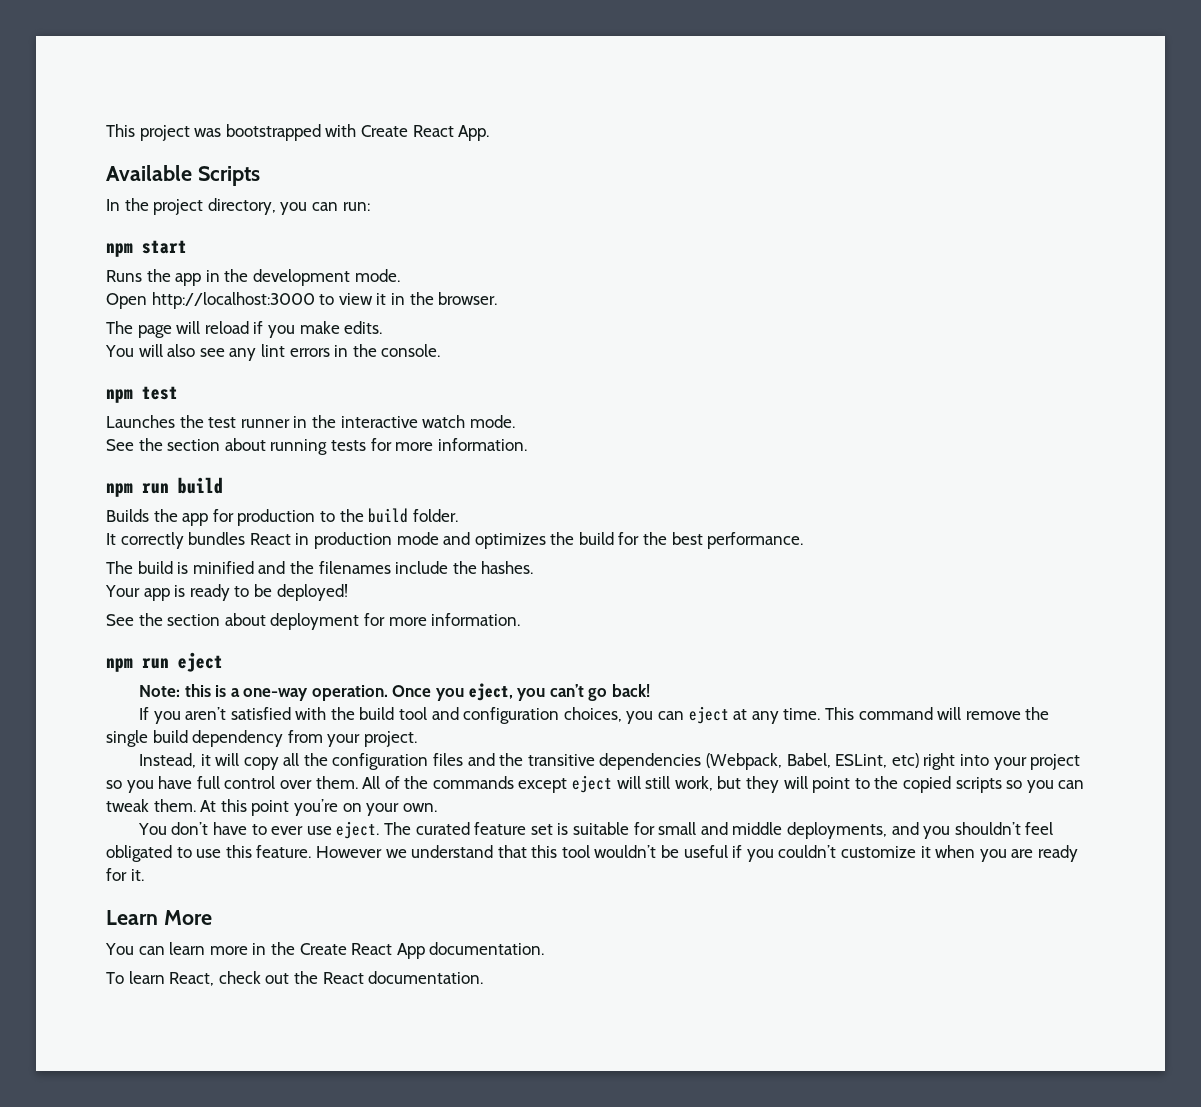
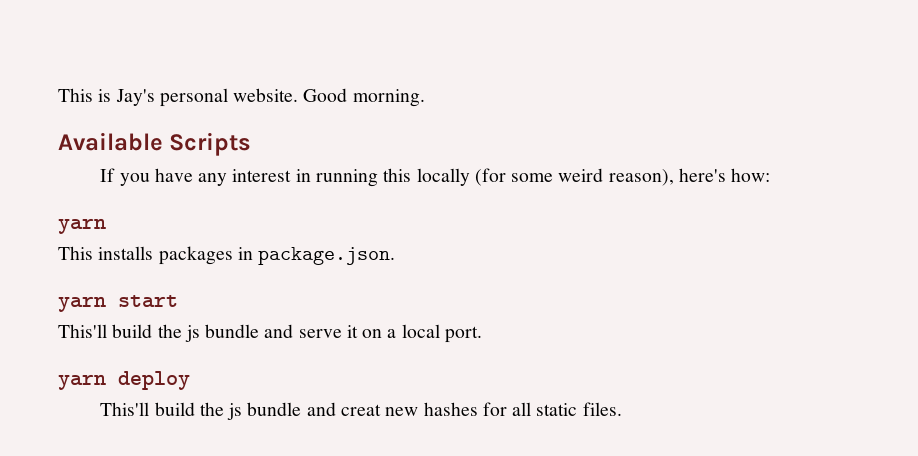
- This project was bootstrapped with Create React App.
+ This is Jay's personal website. Good morning.
  Available Scripts
- In the project directory, you can run:
- npm start
- Runs the app in the development mode.
- Open http://localhost:3000 to view it in the browser.
- The page will reload if you make edits.
- You will also see any lint errors in the console.
- npm test
- Launches the test runner in the interactive watch mode.
- See the section about running tests for more information.
- npm run build
- Builds the app for production to the build folder.
- It correctly bundles React in production mode and optimizes the build for the best performance.
- The build is minified and the filenames include the hashes.
- Your app is ready to be deployed!
- See the section about deployment for more information.
- npm run eject
- Note: this is a one-way operation. Once you eject, you can’t go back!
- If you aren’t satisfied with the build tool and configuration choices, you can eject at any time. This command will remove the single build dependency from your project.
- Instead, it will copy all the configuration files and the transitive dependencies (Webpack, Babel, ESLint, etc) right into your project so you have full control over them. All of the commands except eject will still work, but they will point to the copied scripts so you can tweak them. At this point you’re on your own.
- You don’t have to ever use eject. The curated feature set is suitable for small and middle deployments, and you shouldn’t feel obligated to use this feature. However we understand that this tool wouldn’t be useful if you couldn’t customize it when you are ready for it.
- Learn More
- You can learn more in the Create React App documentation.
- To learn React, check out the React documentation.
+ If you have any interest in running this locally (for some weird reason), here's how:
+ yarn
+ This installs packages in package.json.
+ yarn start
+ This'll build the js bundle and serve it on a local port.
+ yarn deploy
+ This'll build the js bundle and creat new hashes for all static files.

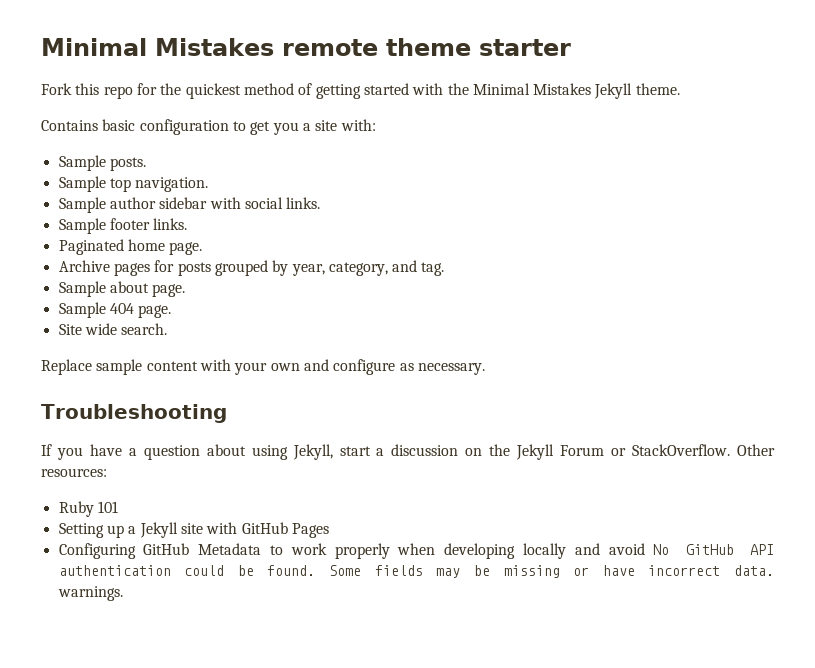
- This is Jay's personal website. Good morning.
- Available Scripts
- If you have any interest in running this locally (for some weird reason), here's how:
- yarn
- This installs packages in package.json.
- yarn start
- This'll build the js bundle and serve it on a local port.
- yarn deploy
- This'll build the js bundle and creat new hashes for all static files.
+ Minimal Mistakes remote theme starter
+ Fork this repo for the quickest method of getting started with the Minimal Mistakes Jekyll theme.
+ Contains basic configuration to get you a site with:
+ Sample posts.
+ Sample top navigation.
+ Sample author sidebar with social links.
+ Sample footer links.
+ Paginated home page.
+ Archive pages for posts grouped by year, category, and tag.
+ Sample about page.
+ Sample 404 page.
+ Site wide search.
+ Replace sample content with your own and configure as necessary.
+ Troubleshooting
+ If you have a question about using Jekyll, start a discussion on the Jekyll Forum or StackOverflow. Other resources:
+ Ruby 101
+ Setting up a Jekyll site with GitHub Pages
+ Configuring GitHub Metadata to work properly when developing locally and avoid No GitHub API authentication could be found. Some fields may be missing or have incorrect data. warnings.

